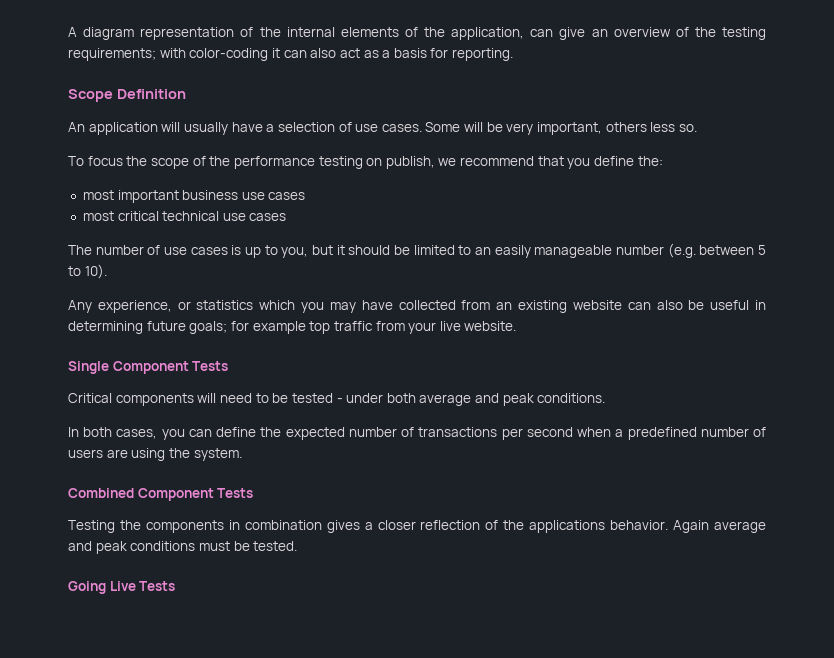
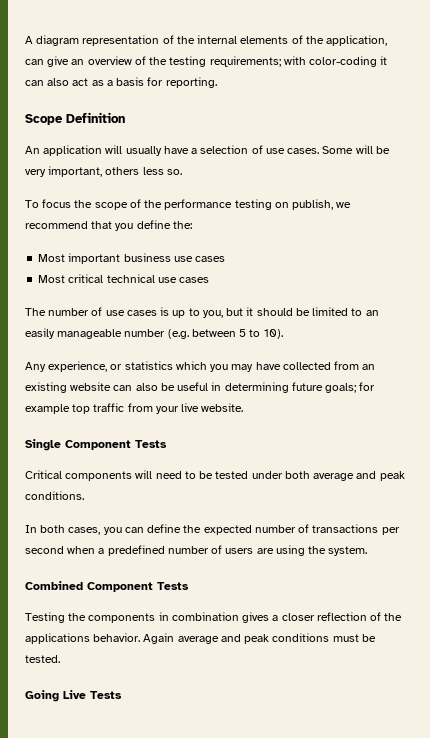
- most important business use cases
+ Most important business use cases
- most critical technical use cases
+ Most critical technical use cases
- Critical components will need to be tested - under both average and peak conditions.
+ Critical components will need to be tested under both average and peak conditions.

